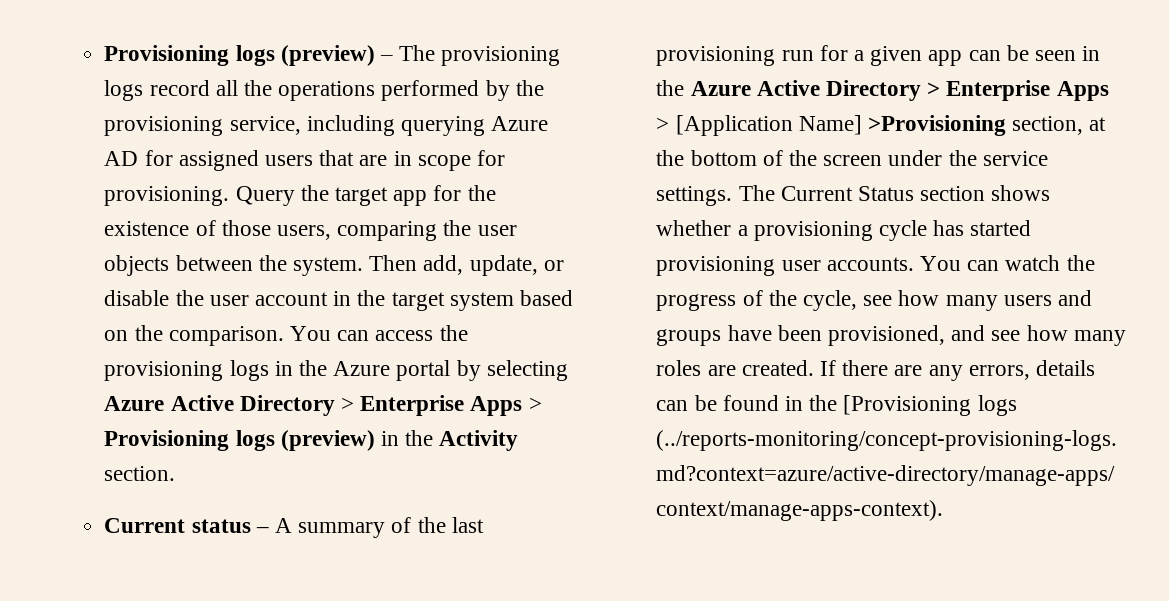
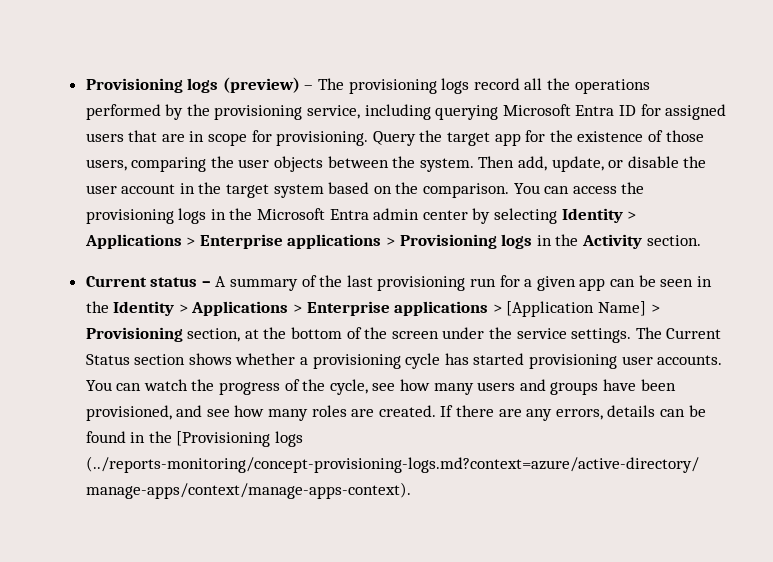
- Provisioning logs (preview) – The provisioning logs record all the operations performed by the provisioning service, including querying Azure AD for assigned users that are in scope for provisioning.
+ Provisioning logs (preview) – The provisioning logs record all the operations performed by the provisioning service, including querying Microsoft Entra ID for assigned users that are in scope for provisioning.
- You can access the provisioning logs in the Azure portal by selecting Azure Active Directory > Enterprise Apps > Provisioning logs (preview) in the Activity section.
+ You can access the provisioning logs in the Microsoft Entra admin center by selecting Identity > Applications > Enterprise applications > Provisioning logs in the Activity section.
- Current status – A summary of the last provisioning run for a given app can be seen in the Azure Active Directory > Enterprise Apps > [Application Name] >Provisioning section, at the bottom of the screen under the service settings.
+ Current status – A summary of the last provisioning run for a given app can be seen in the Identity > Applications > Enterprise applications > [Application Name] > Provisioning section, at the bottom of the screen under the service settings.

